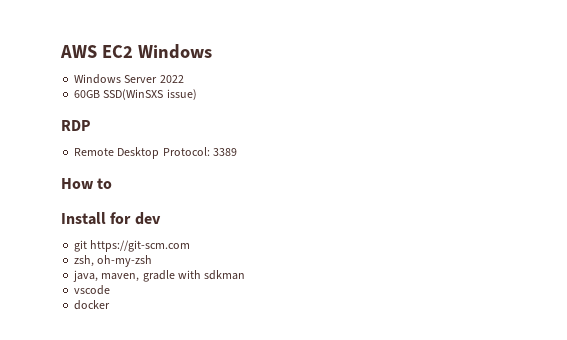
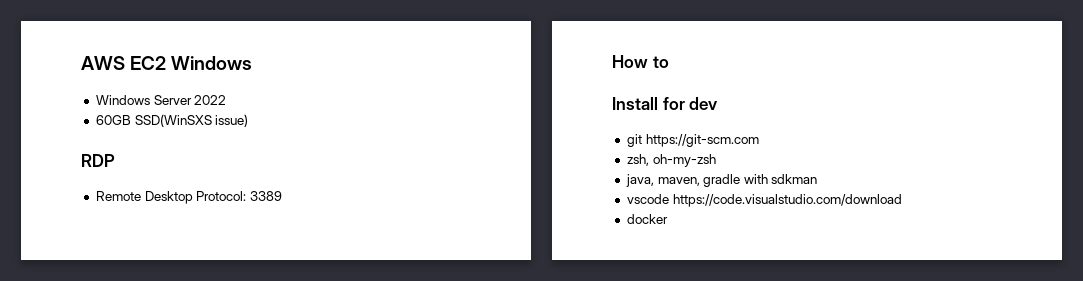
- vscode
+ vscode https://code.visualstudio.com/download

